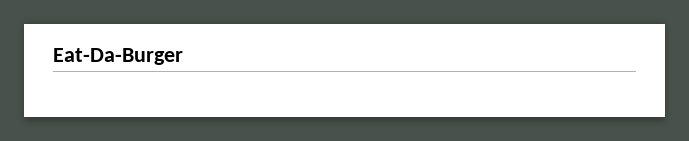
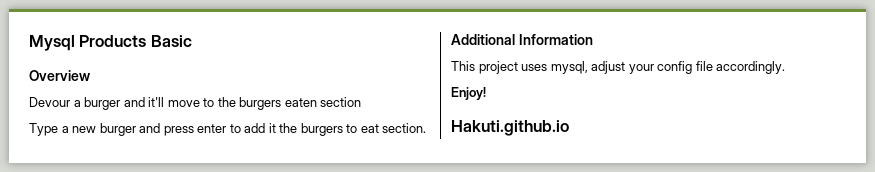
- Eat-Da-Burger
+ Mysql Products Basic
+ Overview
+ Devour a burger and it'll move to the burgers eaten section
+ Type a new burger and press enter to add it the burgers to eat section.
+ Additional Information
+ This project uses mysql, adjust your config file accordingly.
+ Enjoy!
+ Hakuti.github.io

